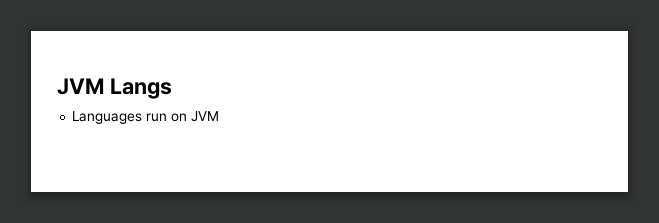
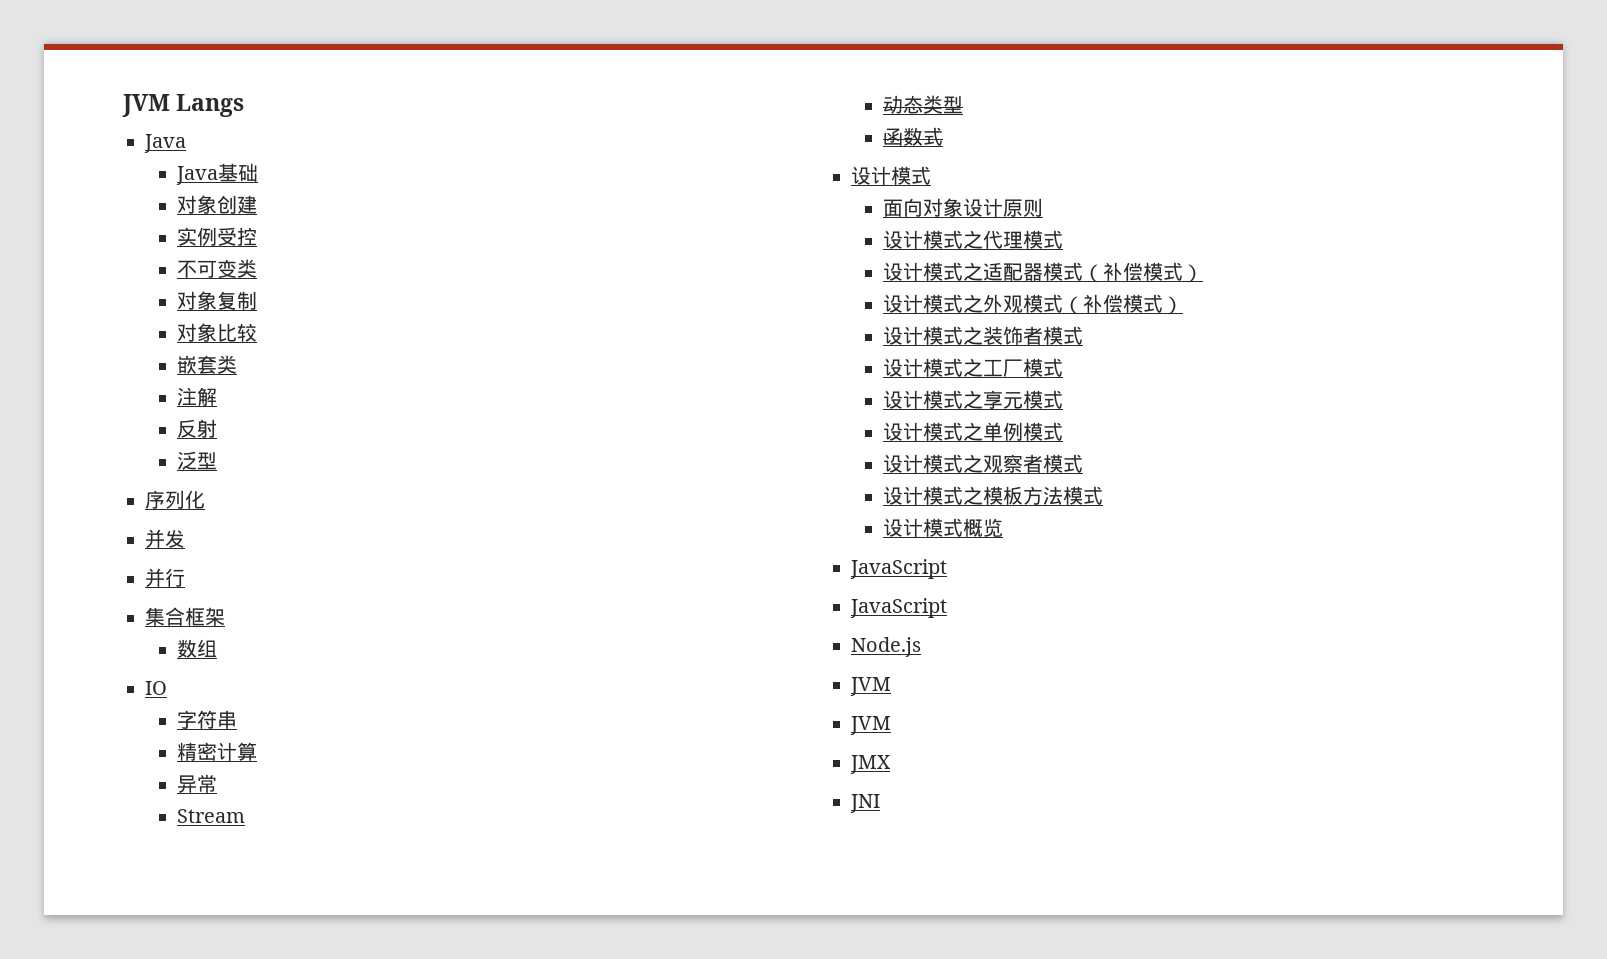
  JVM Langs
- Languages run on JVM
+ Java
+ Java基础
+ 对象创建
+ 实例受控
+ 不可变类
+ 对象复制
+ 对象比较
+ 嵌套类
+ 注解
+ 反射
+ 泛型
+ 序列化
+ 并发
+ 并行
+ 集合框架
+ 数组
+ IO
+ 字符串
+ 精密计算
+ 异常
+ Stream
+ 动态类型
+ 函数式
+ 设计模式
+ 面向对象设计原则
+ 设计模式之代理模式
+ 设计模式之适配器模式（补偿模式）
+ 设计模式之外观模式（补偿模式）
+ 设计模式之装饰者模式
+ 设计模式之工厂模式
+ 设计模式之享元模式
+ 设计模式之单例模式
+ 设计模式之观察者模式
+ 设计模式之模板方法模式
+ 设计模式概览
+ JavaScript
+ JavaScript
+ Node.js
+ JVM
+ JVM
+ JMX
+ JNI

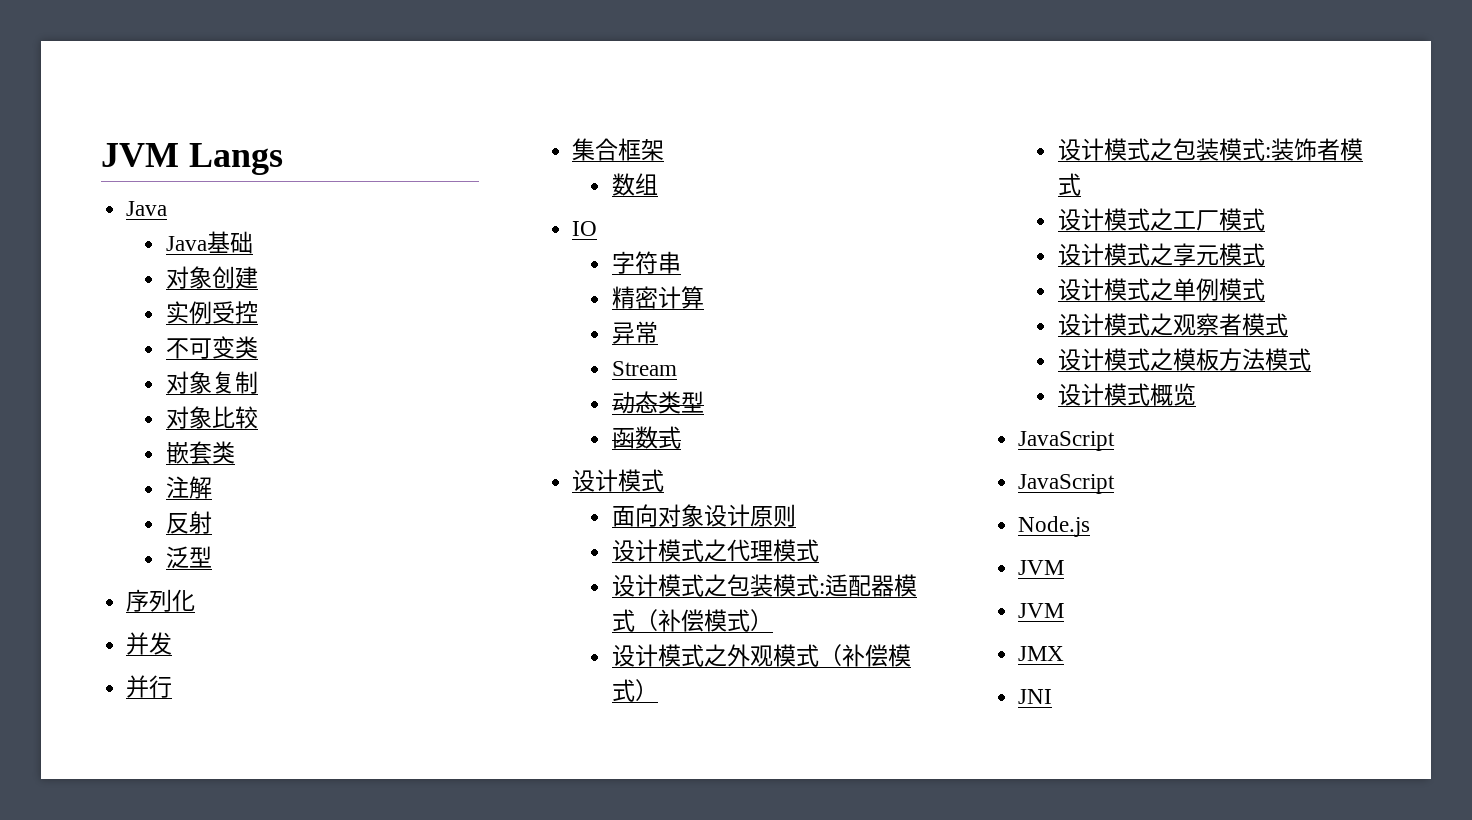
- 设计模式之适配器模式（补偿模式）
+ 设计模式之包装模式:适配器模式（补偿模式）
- 设计模式之装饰者模式
+ 设计模式之包装模式:装饰者模式

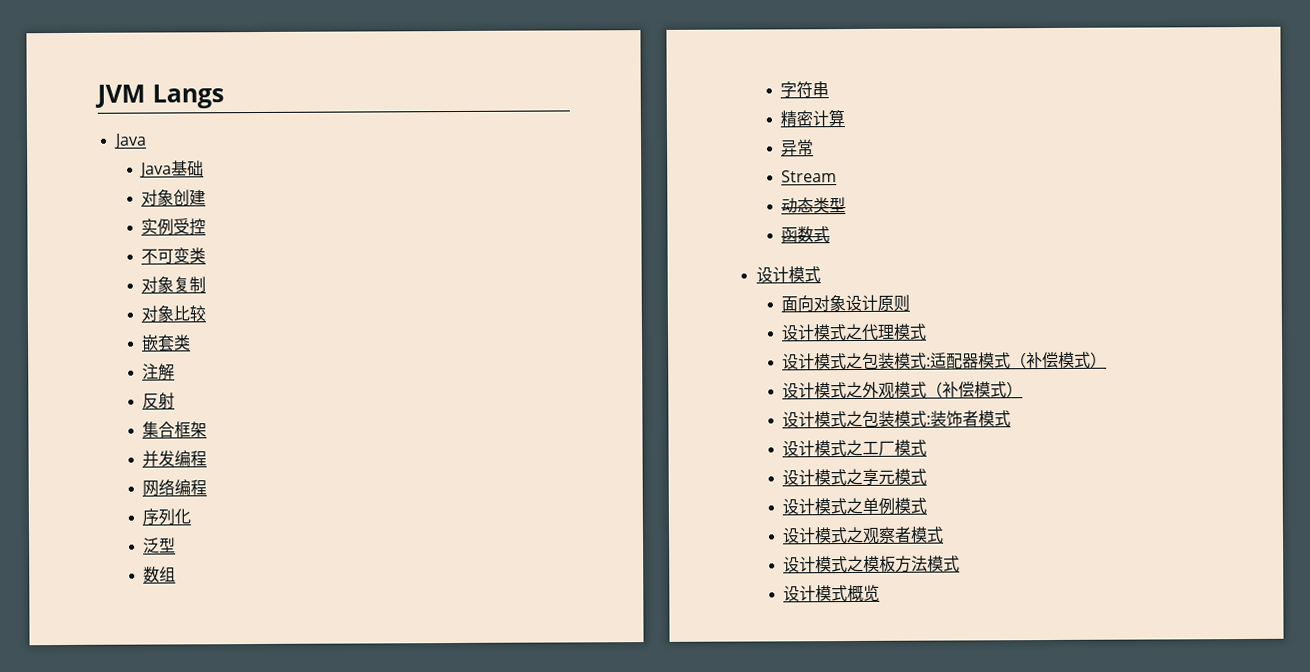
+ 集合框架
+ 并发编程
+ 网络编程
+ 序列化
  泛型
- 序列化
- 并发
- 并行
- 集合框架
- IO
  设计模式概览
- JavaScript
- JavaScript
- Node.js
- JVM
- JVM
- JMX
- JNI

